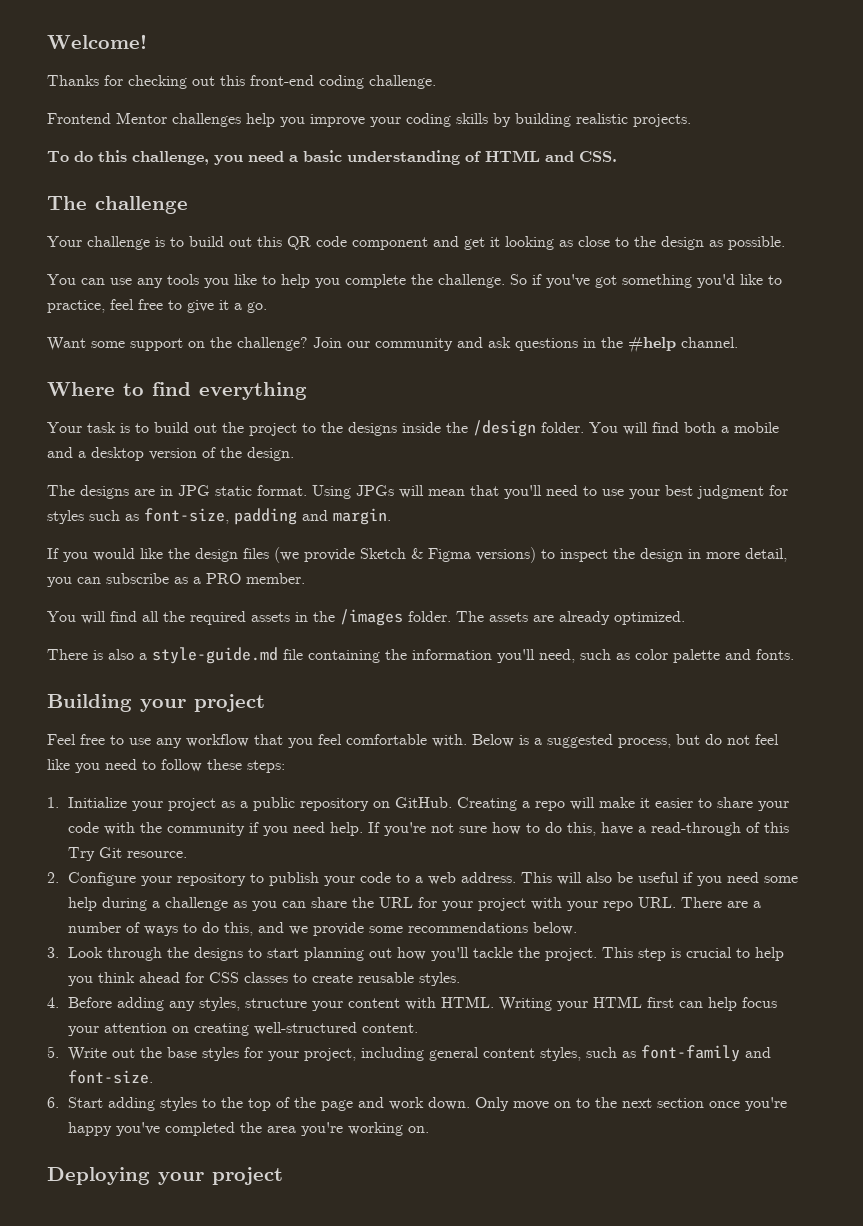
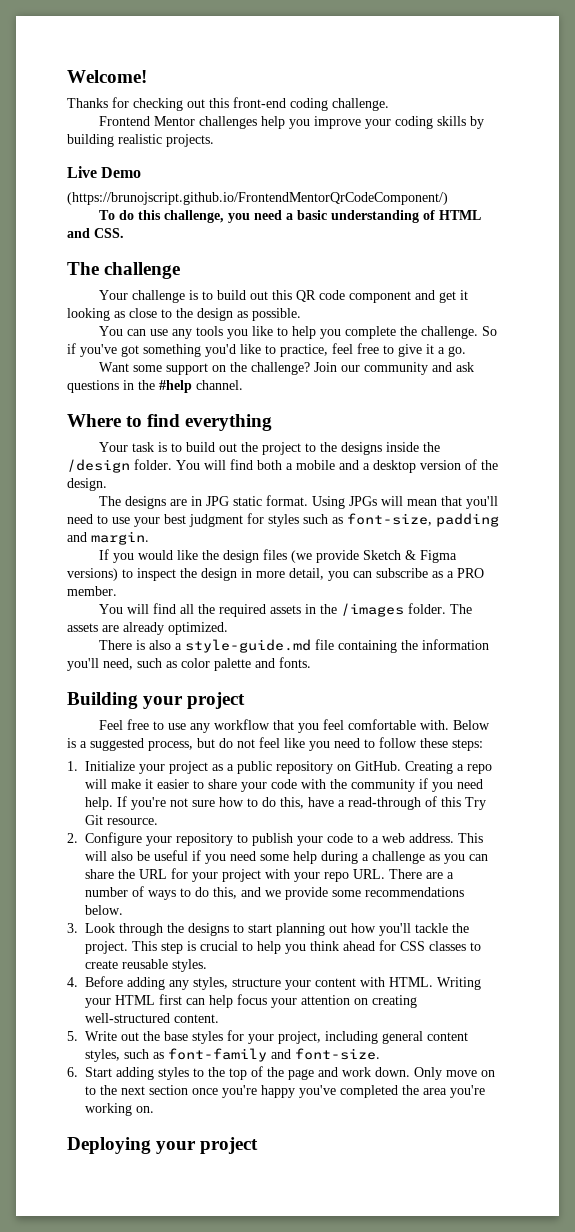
+ Live Demo
+ (https://brunojscript.github.io/FrontendMentorQrCodeComponent/)

